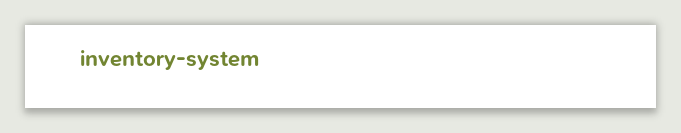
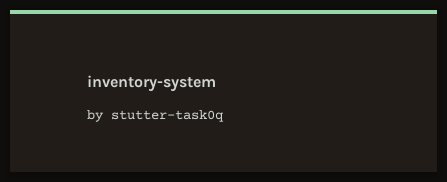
+ by stutter-task0q

